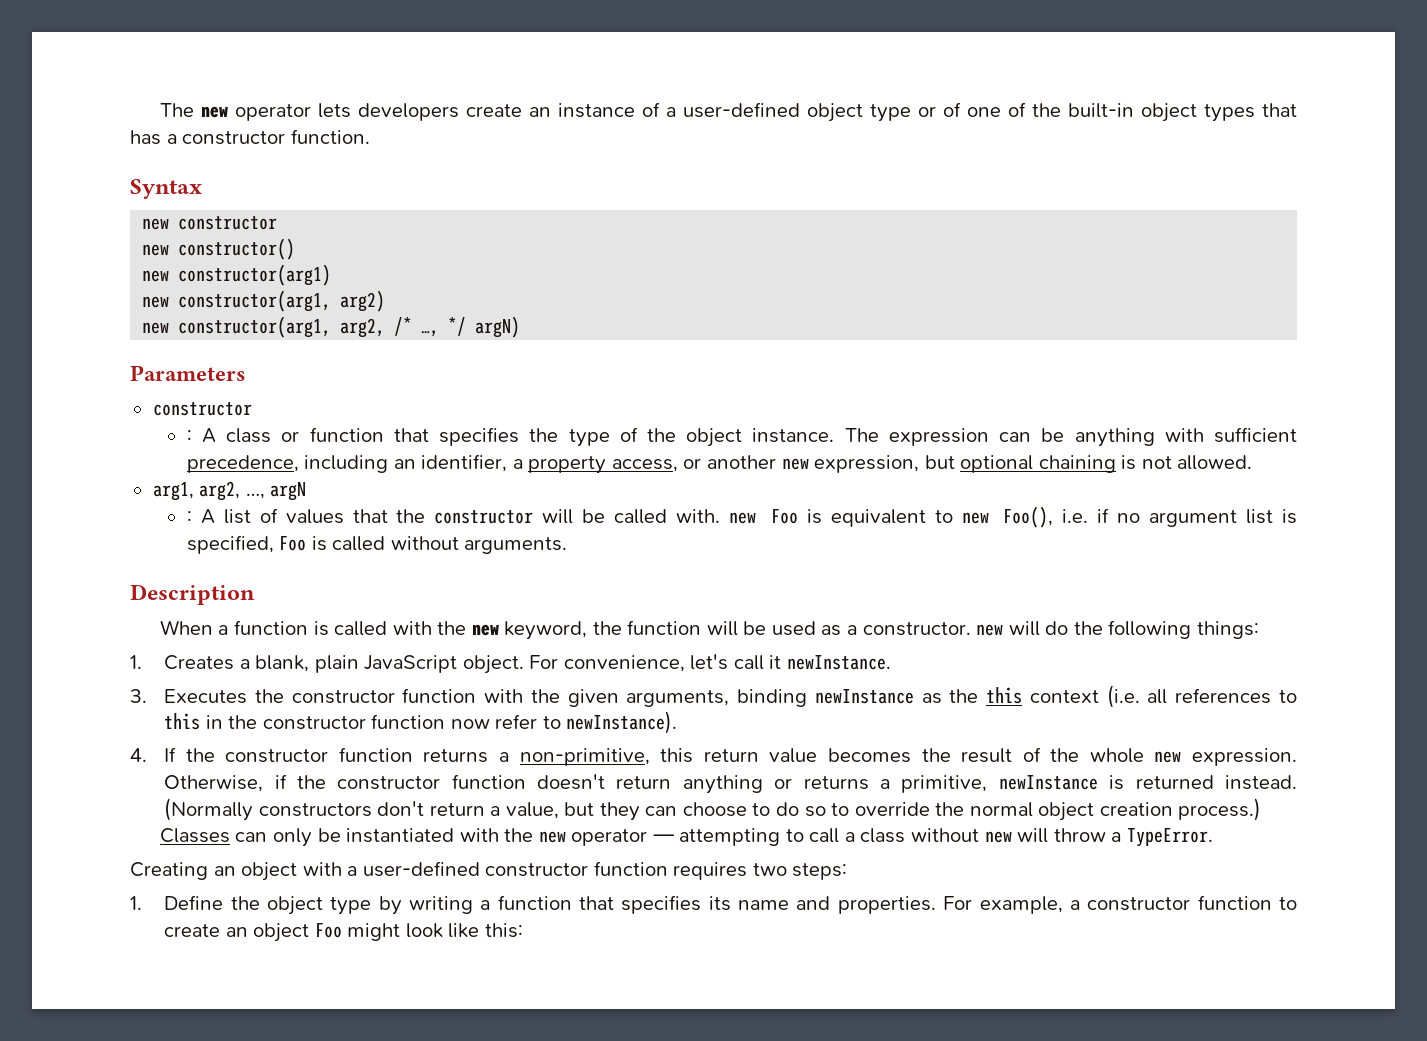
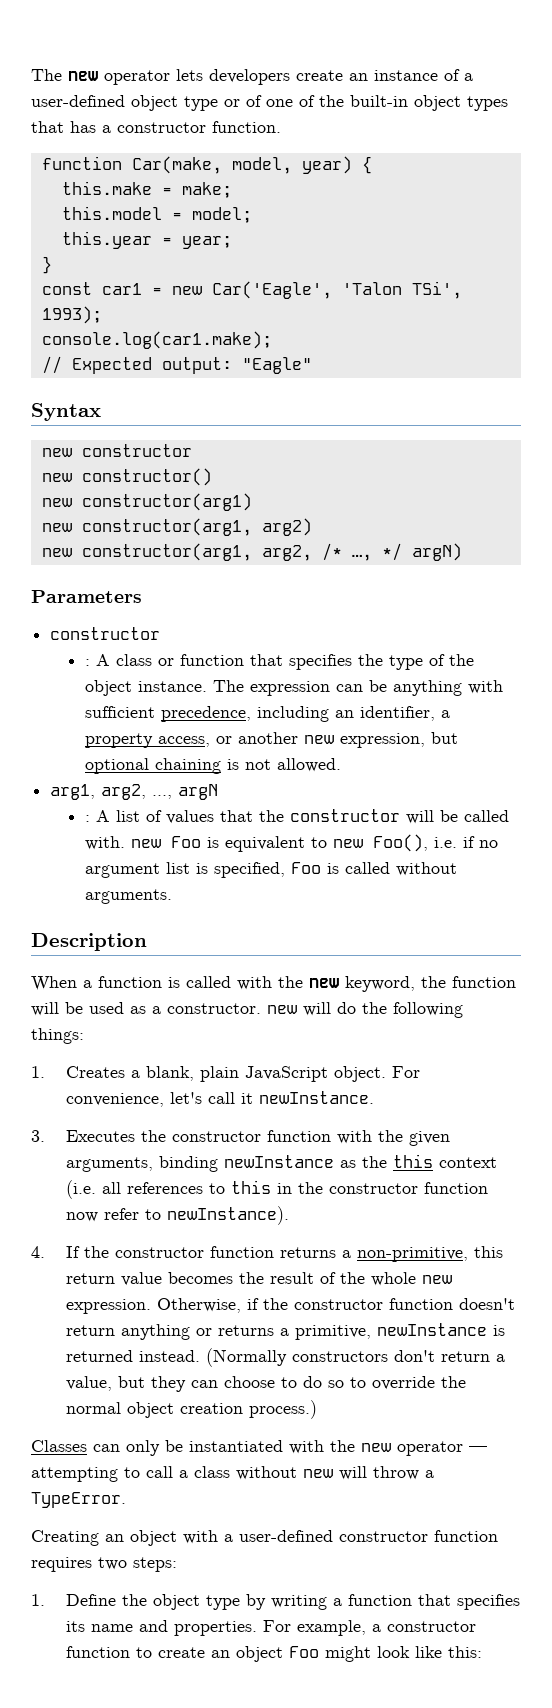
+ function Car(make, model, year) {
+ this.make = make;
+ this.model = model;
+ this.year = year;
+ }
+ const car1 = new Car('Eagle', 'Talon TSi', 1993);
+ console.log(car1.make);
+ // Expected output: "Eagle"

